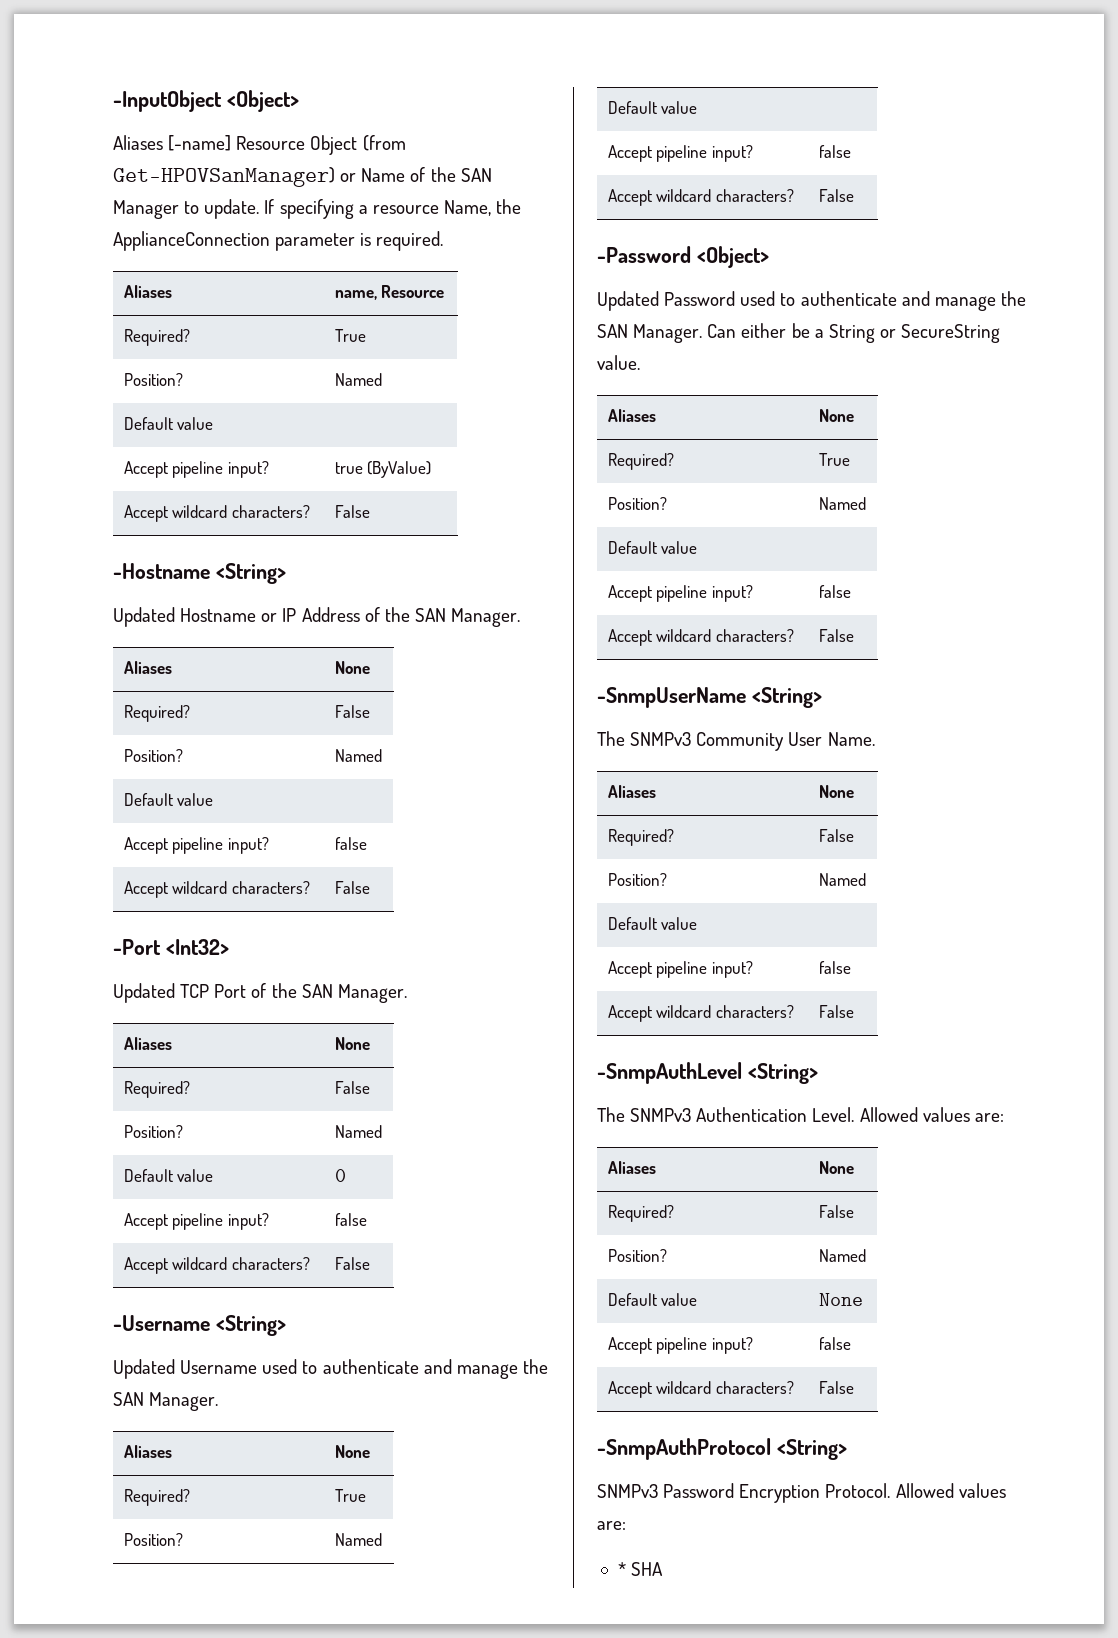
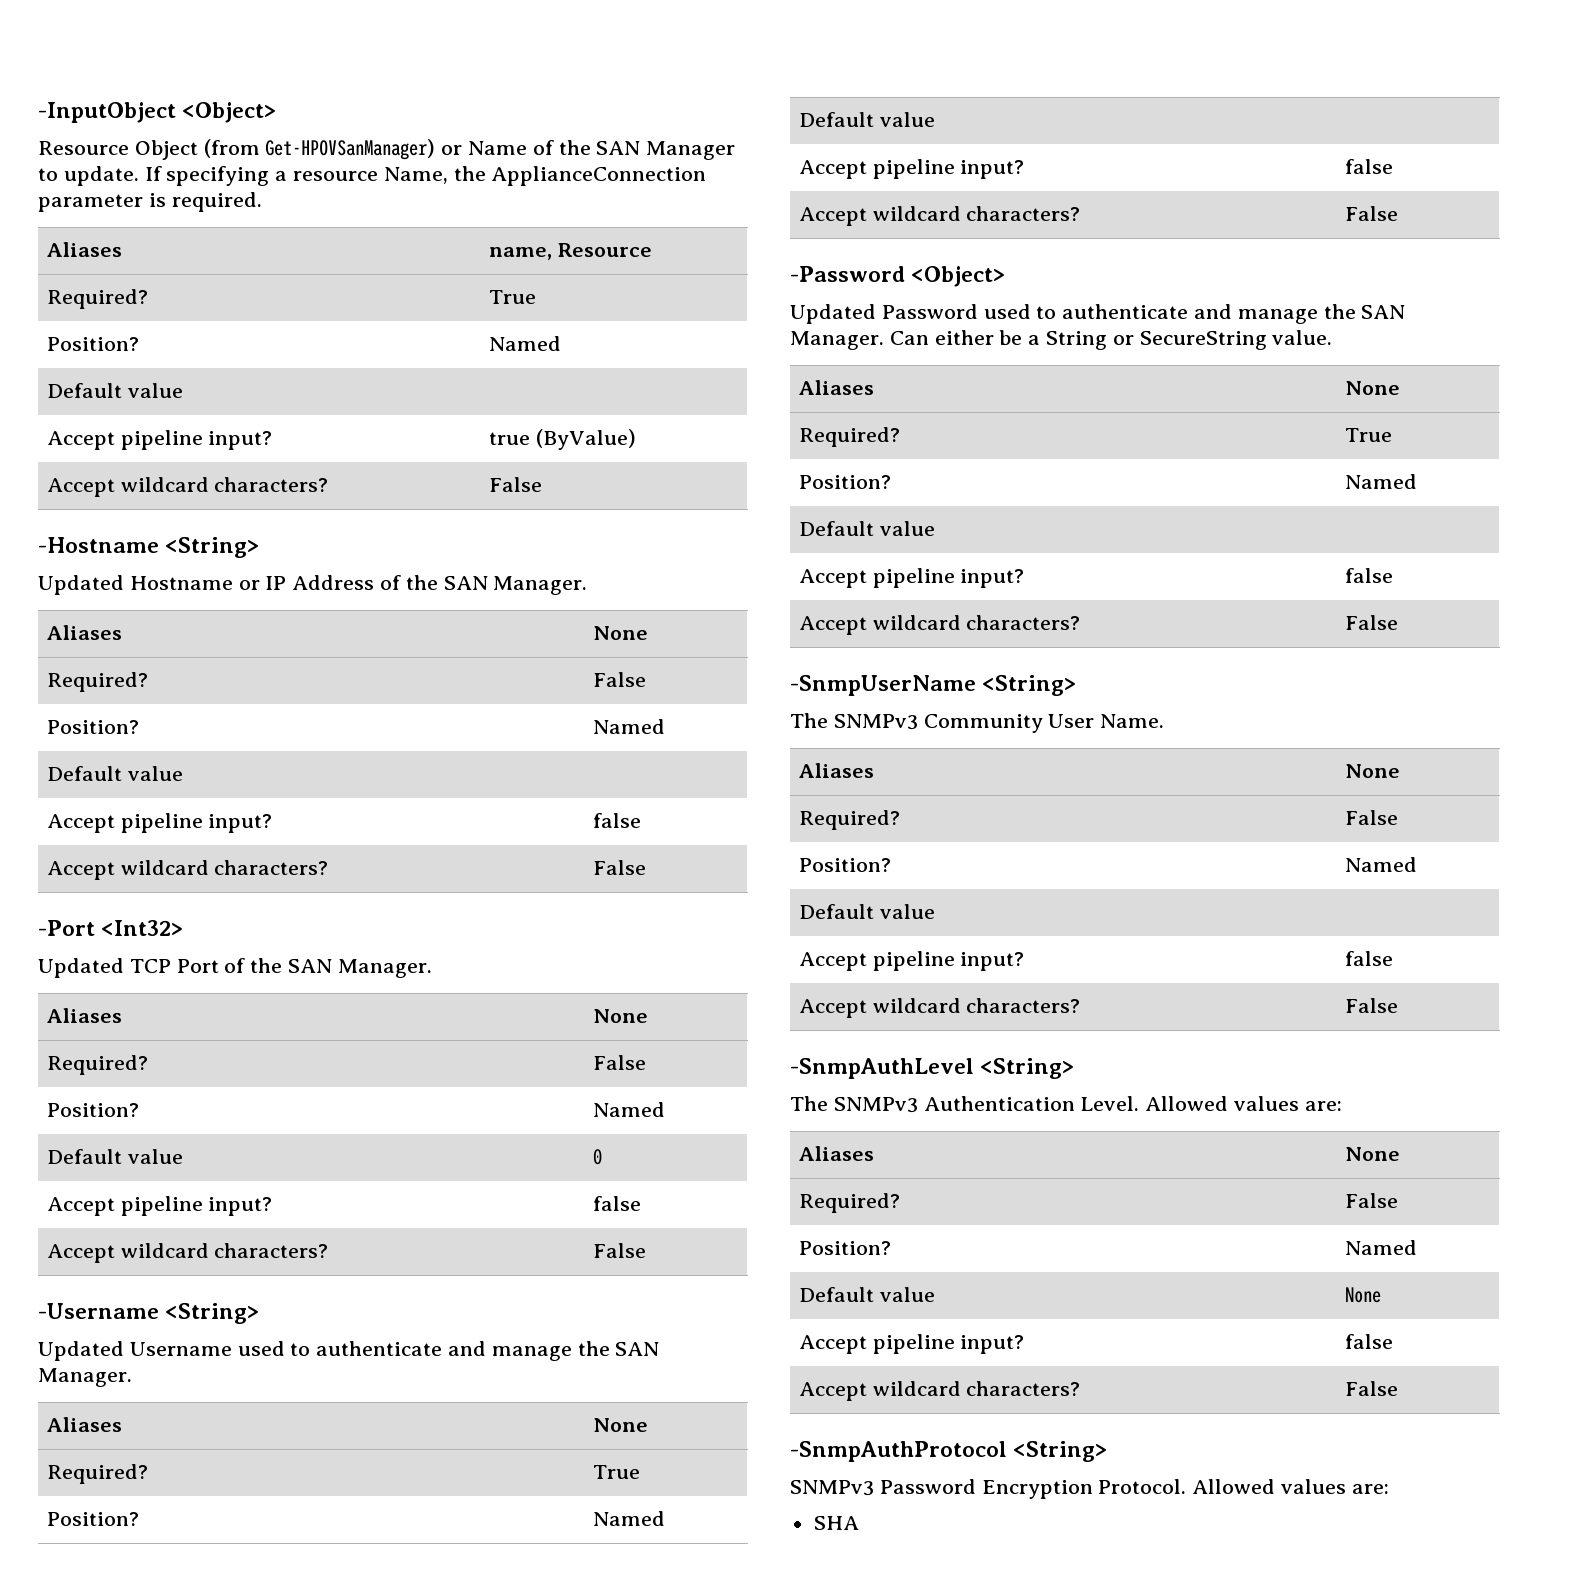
- Aliases [-name] Resource Object (from Get-HPOVSanManager) or Name of the SAN Manager to update.
+ Resource Object (from Get-HPOVSanManager) or Name of the SAN Manager to update.
- * SHA
+ SHA

